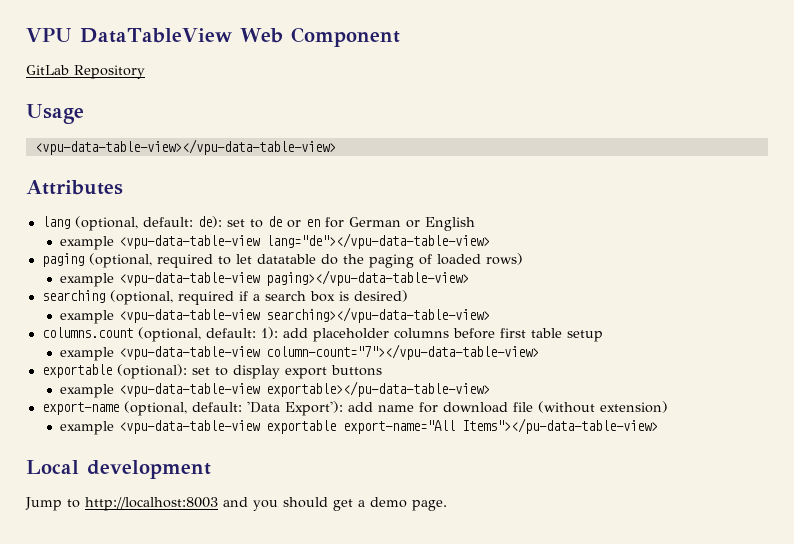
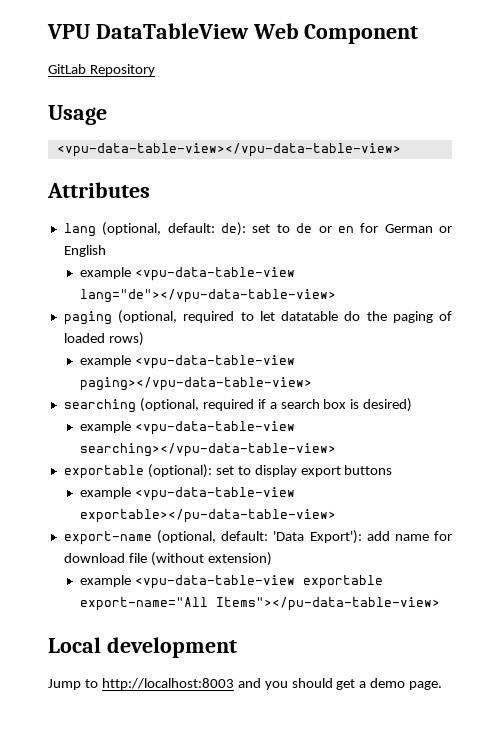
- columns.count (optional, default: 1): add placeholder columns before first table setup
- example <vpu-data-table-view column-count="7"></vpu-data-table-view>

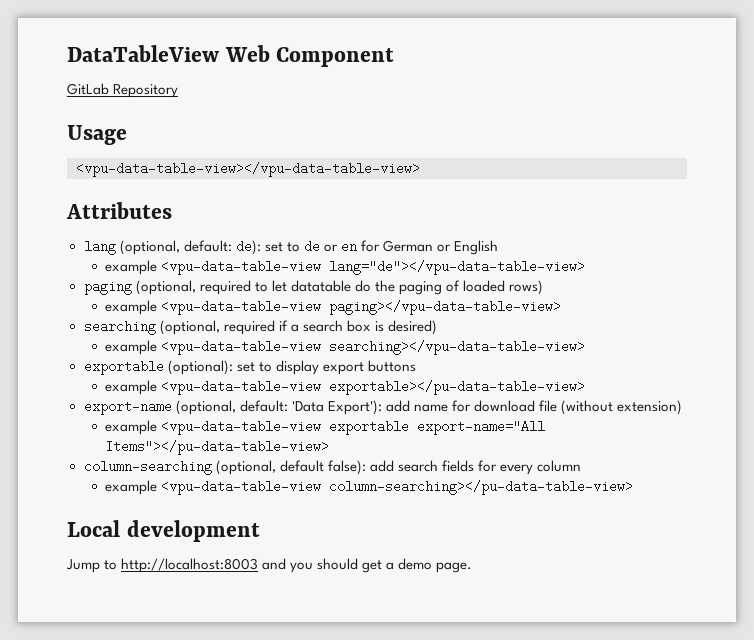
- VPU DataTableView Web Component
+ DataTableView Web Component
+ column-searching (optional, default false): add search fields for every column
+ example <vpu-data-table-view column-searching></pu-data-table-view>

